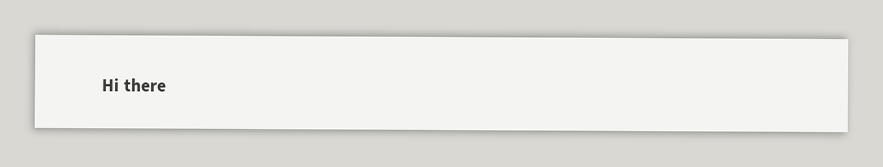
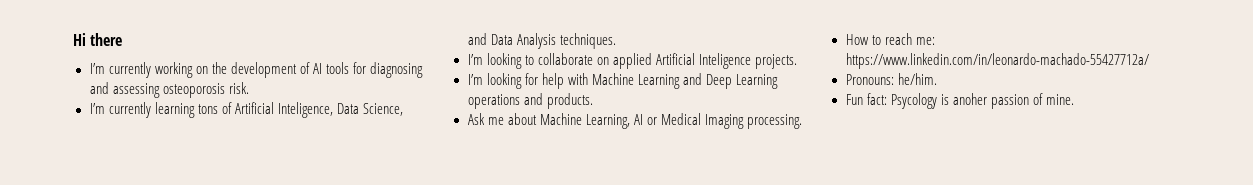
+ I’m currently working on the development of AI tools for diagnosing and assessing osteoporosis risk.
+ I’m currently learning tons of Artificial Inteligence, Data Science, and Data Analysis techniques.
+ I’m looking to collaborate on applied Artificial Inteligence projects.
+ I’m looking for help with Machine Learning and Deep Learning operations and products.
+ Ask me about Machine Learning, AI or Medical Imaging processing.
+ How to reach me: https://www.linkedin.com/in/leonardo-machado-55427712a/
+ Pronouns: he/him.
+ Fun fact: Psycology is anoher passion of mine.

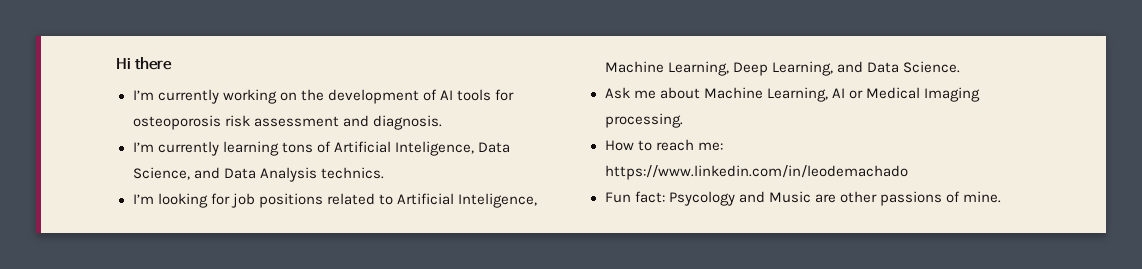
- I’m currently working on the development of AI tools for diagnosing and assessing osteoporosis risk.
+ I’m currently working on the development of AI tools for osteoporosis risk assessment and diagnosis.
- I’m currently learning tons of Artificial Inteligence, Data Science, and Data Analysis techniques.
- I’m looking to collaborate on applied Artificial Inteligence projects.
- I’m looking for help with Machine Learning and Deep Learning operations and products.
+ I’m currently learning tons of Artificial Inteligence, Data Science, and Data Analysis technics.
+ I’m looking for job positions related to Artificial Inteligence, Machine Learning, Deep Learning, and Data Science.
- How to reach me: https://www.linkedin.com/in/leonardo-machado-55427712a/
- Pronouns: he/him.
+ How to reach me: https://www.linkedin.com/in/leodemachado
- Fun fact: Psycology is anoher passion of mine.
+ Fun fact: Psycology and Music are other passions of mine.

